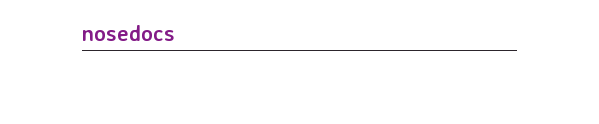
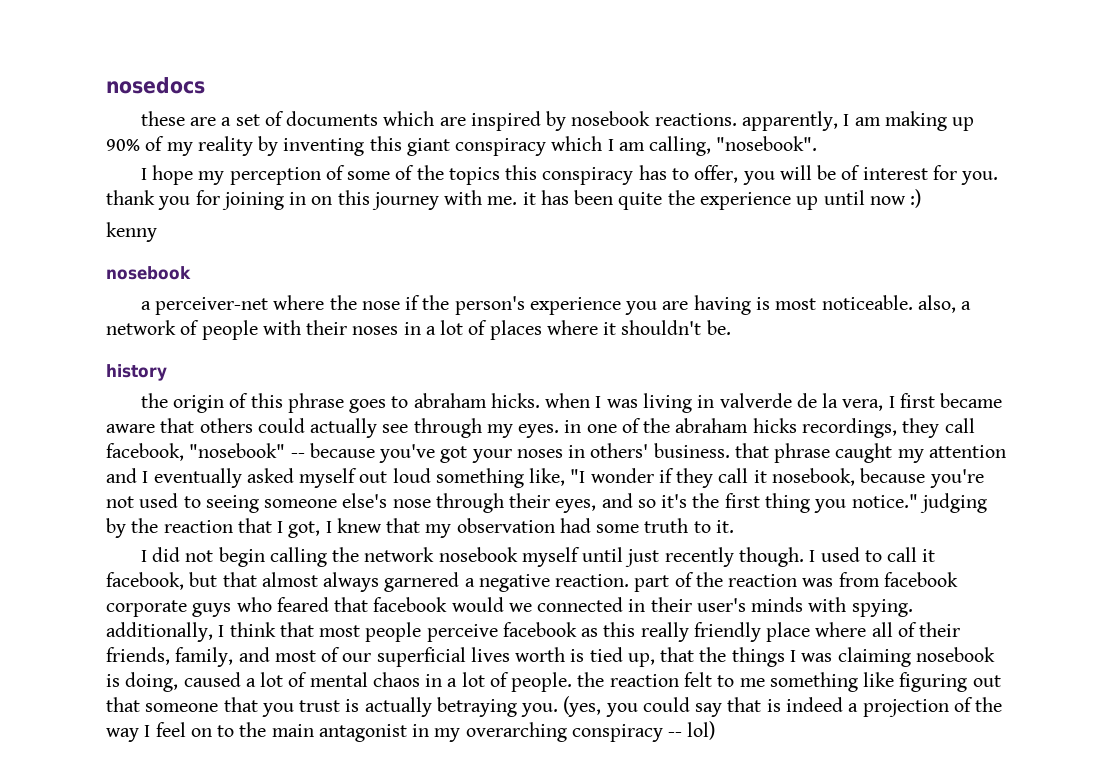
+ these are a set of documents which are inspired by nosebook reactions. apparently, I am making up 90% of my reality by inventing this giant conspiracy which I am calling, "nosebook".
+ I hope my perception of some of the topics this conspiracy has to offer, you will be of interest for you. thank you for joining in on this journey with me. it has been quite the experience up until now :)
+ kenny
+ nosebook
+ a perceiver-net where the nose if the person's experience you are having is most noticeable. also, a network of people with their noses in a lot of places where it shouldn't be.
+ history
+ the origin of this phrase goes to abraham hicks. when I was living in valverde de la vera, I first became aware that others could actually see through my eyes. in one of the abraham hicks recordings, they call facebook, "nosebook" -- because you've got your noses in others' business. that phrase caught my attention and I eventually asked myself out loud something like, "I wonder if they call it nosebook, because you're not used to seeing someone else's nose through their eyes, and so it's the first thing you notice." judging by the reaction that I got, I knew that my observation had some truth to it.
+ I did not begin calling the network nosebook myself until just recently though. I used to call it facebook, but that almost always garnered a negative reaction. part of the reaction was from facebook corporate guys who feared that facebook would we connected in their user's minds with spying. additionally, I think that most people perceive facebook as this really friendly place where all of their friends, family, and most of our superficial lives worth is tied up, that the things I was claiming nosebook is doing, caused a lot of mental chaos in a lot of people. the reaction felt to me something like figuring out that someone that you trust is actually betraying you. (yes, you could say that is indeed a projection of the way I feel on to the main antagonist in my overarching conspiracy -- lol)

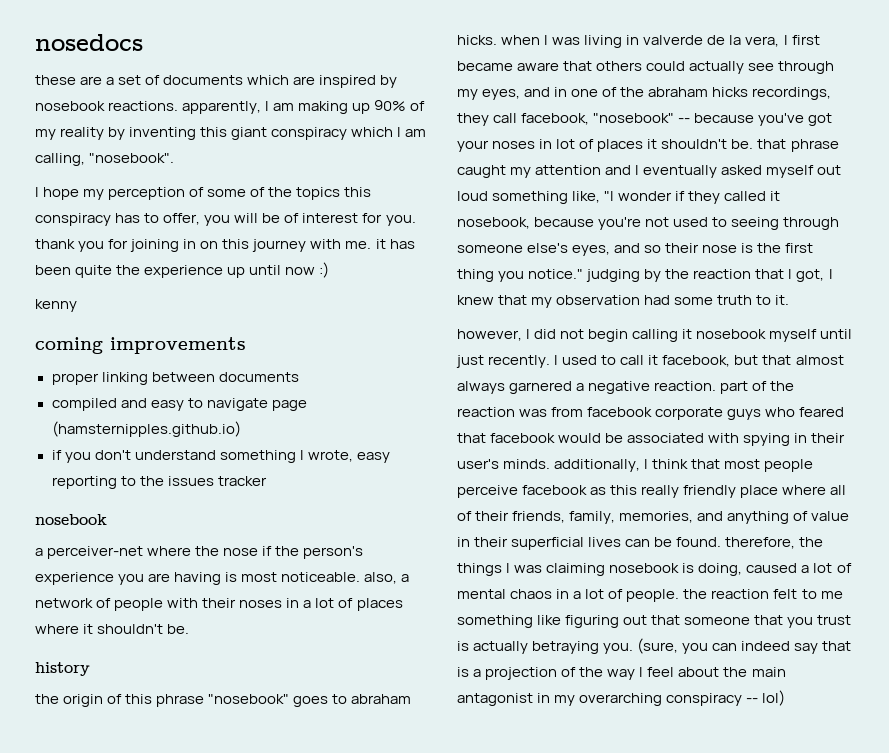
+ coming improvements
+ proper linking between documents
+ compiled and easy to navigate page (hamsternipples.github.io)
+ if you don't understand something I wrote, easy reporting to the issues tracker
- the origin of this phrase goes to abraham hicks. when I was living in valverde de la vera, I first became aware that others could actually see through my eyes. in one of the abraham hicks recordings, they call facebook, "nosebook" -- because you've got your noses in others' business. that phrase caught my attention and I eventually asked myself out loud something like, "I wonder if they call it nosebook, because you're not used to seeing someone else's nose through their eyes, and so it's the first thing you notice." judging by the reaction that I got, I knew that my observation had some truth to it.
+ the origin of this phrase "nosebook" goes to abraham hicks. when I was living in valverde de la vera, I first became aware that others could actually see through my eyes, and in one of the abraham hicks recordings, they call facebook, "nosebook" -- because you've got your noses in lot of places it shouldn't be. that phrase caught my attention and I eventually asked myself out loud something like, "I wonder if they called it nosebook, because you're not used to seeing through someone else's eyes, and so their nose is the first thing you notice." judging by the reaction that I got, I knew that my observation had some truth to it.
- I did not begin calling the network nosebook myself until just recently though.
+ however, I did not begin calling it nosebook myself until just recently.
- I used to call it facebook, but that almost always garnered a negative reaction. part of the reaction was from facebook corporate guys who feared that facebook would we connected in their user's minds with spying. additionally, I think that most people perceive facebook as this really friendly place where all of their friends, family, and most of our superficial lives worth is tied up, that the things I was claiming nosebook is doing, caused a lot of mental chaos in a lot of people. the reaction felt to me something like figuring out that someone that you trust is actually betraying you.
+ I used to call it facebook, but that almost always garnered a negative reaction. part of the reaction was from facebook corporate guys who feared that facebook would be associated with spying in their user's minds. additionally, I think that most people perceive facebook as this really friendly place where all of their friends, family, memories, and anything of value in their superficial lives can be found. therefore, the things I was claiming nosebook is doing, caused a lot of mental chaos in a lot of people. the reaction felt to me something like figuring out that someone that you trust is actually betraying you.
- (yes, you could say that is indeed a projection of the way I feel on to the main antagonist in my overarching conspiracy -- lol)
+ (sure, you can indeed say that is a projection of the way I feel about the main antagonist in my overarching conspiracy -- lol)

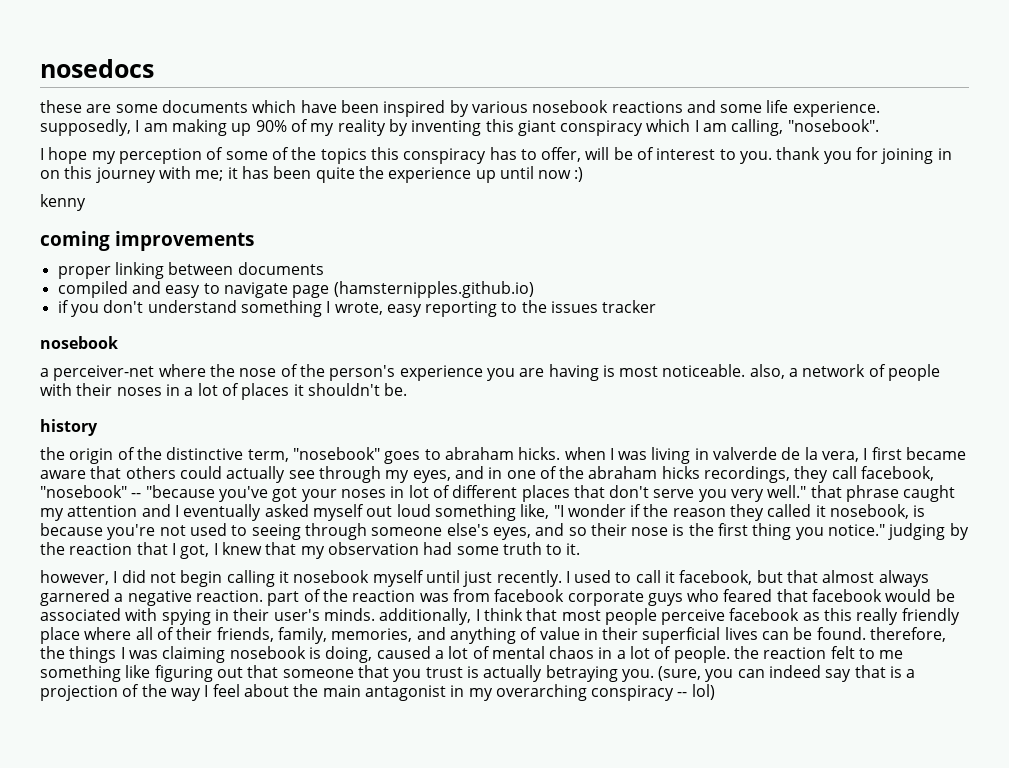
- these are a set of documents which are inspired by nosebook reactions. apparently, I am making up 90% of my reality by inventing this giant conspiracy which I am calling, "nosebook".
+ these are some documents which have been inspired by various nosebook reactions and some life experience. supposedly, I am making up 90% of my reality by inventing this giant conspiracy which I am calling, "nosebook".
- I hope my perception of some of the topics this conspiracy has to offer, you will be of interest for you. thank you for joining in on this journey with me. it has been quite the experience up until now :)
+ I hope my perception of some of the topics this conspiracy has to offer, will be of interest to you. thank you for joining in on this journey with me; it has been quite the experience up until now :)
- a perceiver-net where the nose if the person's experience you are having is most noticeable. also, a network of people with their noses in a lot of places where it shouldn't be.
+ a perceiver-net where the nose of the person's experience you are having is most noticeable. also, a network of people with their noses in a lot of places it shouldn't be.
- the origin of this phrase "nosebook" goes to abraham hicks. when I was living in valverde de la vera, I first became aware that others could actually see through my eyes, and in one of the abraham hicks recordings, they call facebook, "nosebook" -- because you've got your noses in lot of places it shouldn't be. that phrase caught my attention and I eventually asked myself out loud something like, "I wonder if they called it nosebook, because you're not used to seeing through someone else's eyes, and so their nose is the first thing you notice." judging by the reaction that I got, I knew that my observation had some truth to it.
+ the origin of the distinctive term, "nosebook" goes to abraham hicks. when I was living in valverde de la vera, I first became aware that others could actually see through my eyes, and in one of the abraham hicks recordings, they call facebook, "nosebook" -- "because you've got your noses in lot of different places that don't serve you very well." that phrase caught my attention and I eventually asked myself out loud something like, "I wonder if the reason they called it nosebook, is because you're not used to seeing through someone else's eyes, and so their nose is the first thing you notice." judging by the reaction that I got, I knew that my observation had some truth to it.

